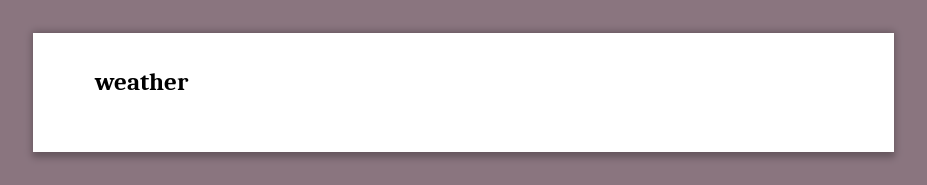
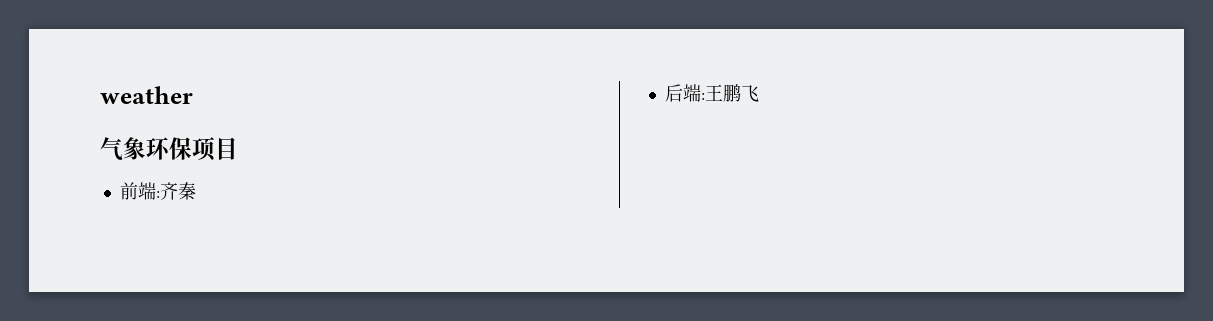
+ 气象环保项目
+ 前端:齐秦
+ 后端:王鹏飞

